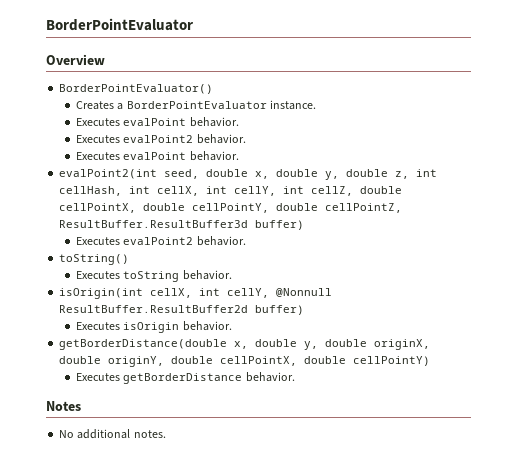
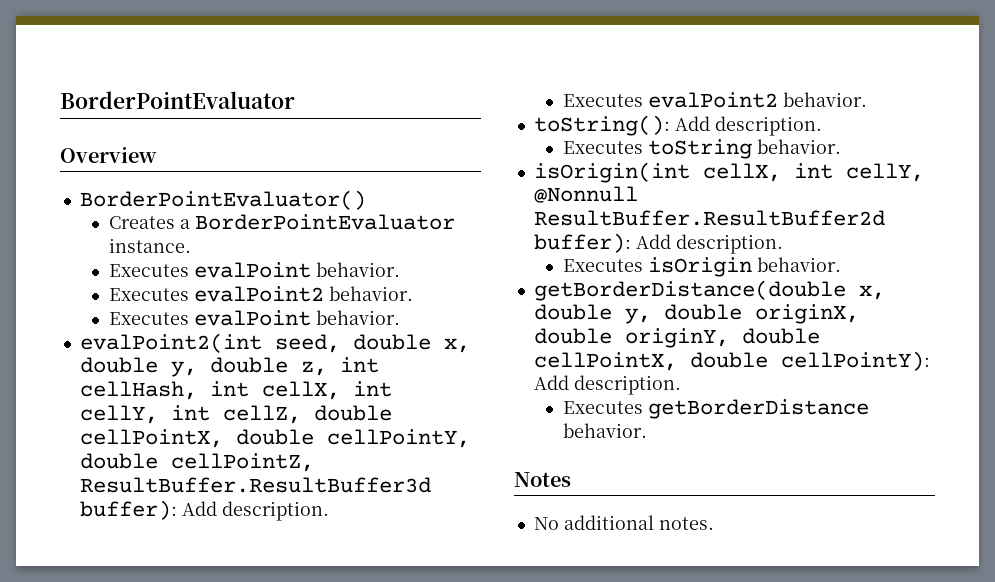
- evalPoint2(int seed, double x, double y, double z, int cellHash, int cellX, int cellY, int cellZ, double cellPointX, double cellPointY, double cellPointZ, ResultBuffer.ResultBuffer3d buffer)
+ evalPoint2(int seed, double x, double y, double z, int cellHash, int cellX, int cellY, int cellZ, double cellPointX, double cellPointY, double cellPointZ, ResultBuffer.ResultBuffer3d buffer): Add description.
  Executes evalPoint2 behavior.
- toString()
+ toString(): Add description.
- isOrigin(int cellX, int cellY, @Nonnull ResultBuffer.ResultBuffer2d buffer)
+ isOrigin(int cellX, int cellY, @Nonnull ResultBuffer.ResultBuffer2d buffer): Add description.
- getBorderDistance(double x, double y, double originX, double originY, double cellPointX, double cellPointY)
+ getBorderDistance(double x, double y, double originX, double originY, double cellPointX, double cellPointY): Add description.

